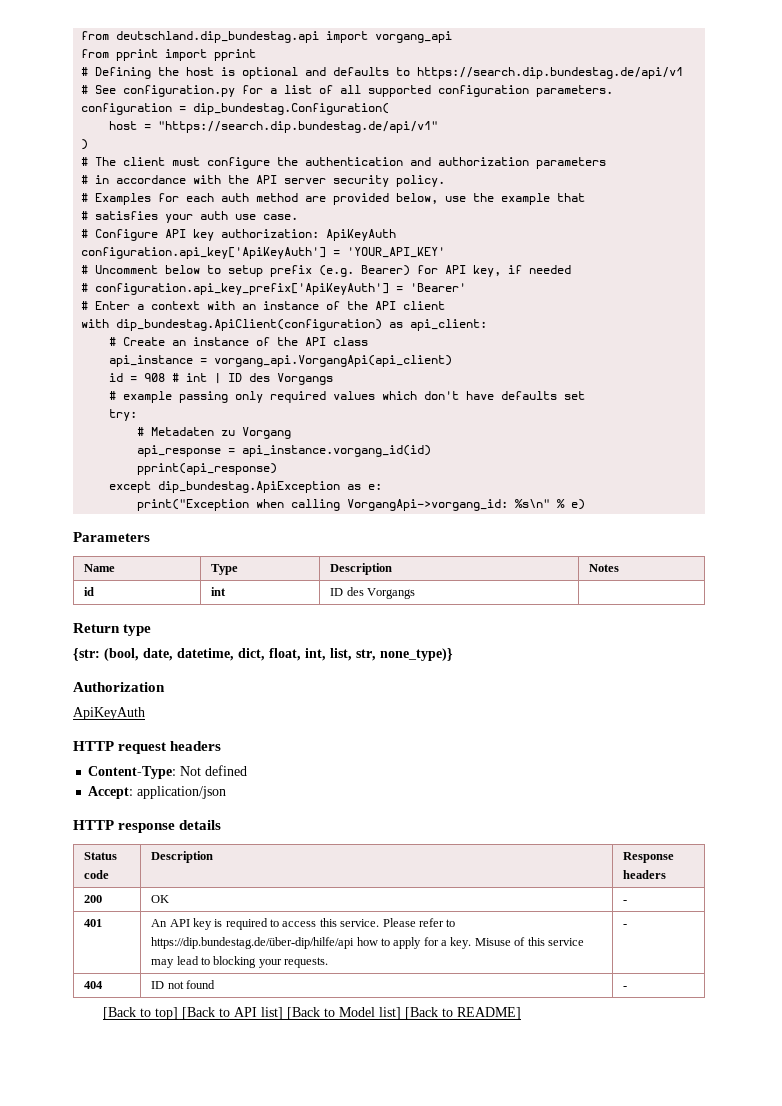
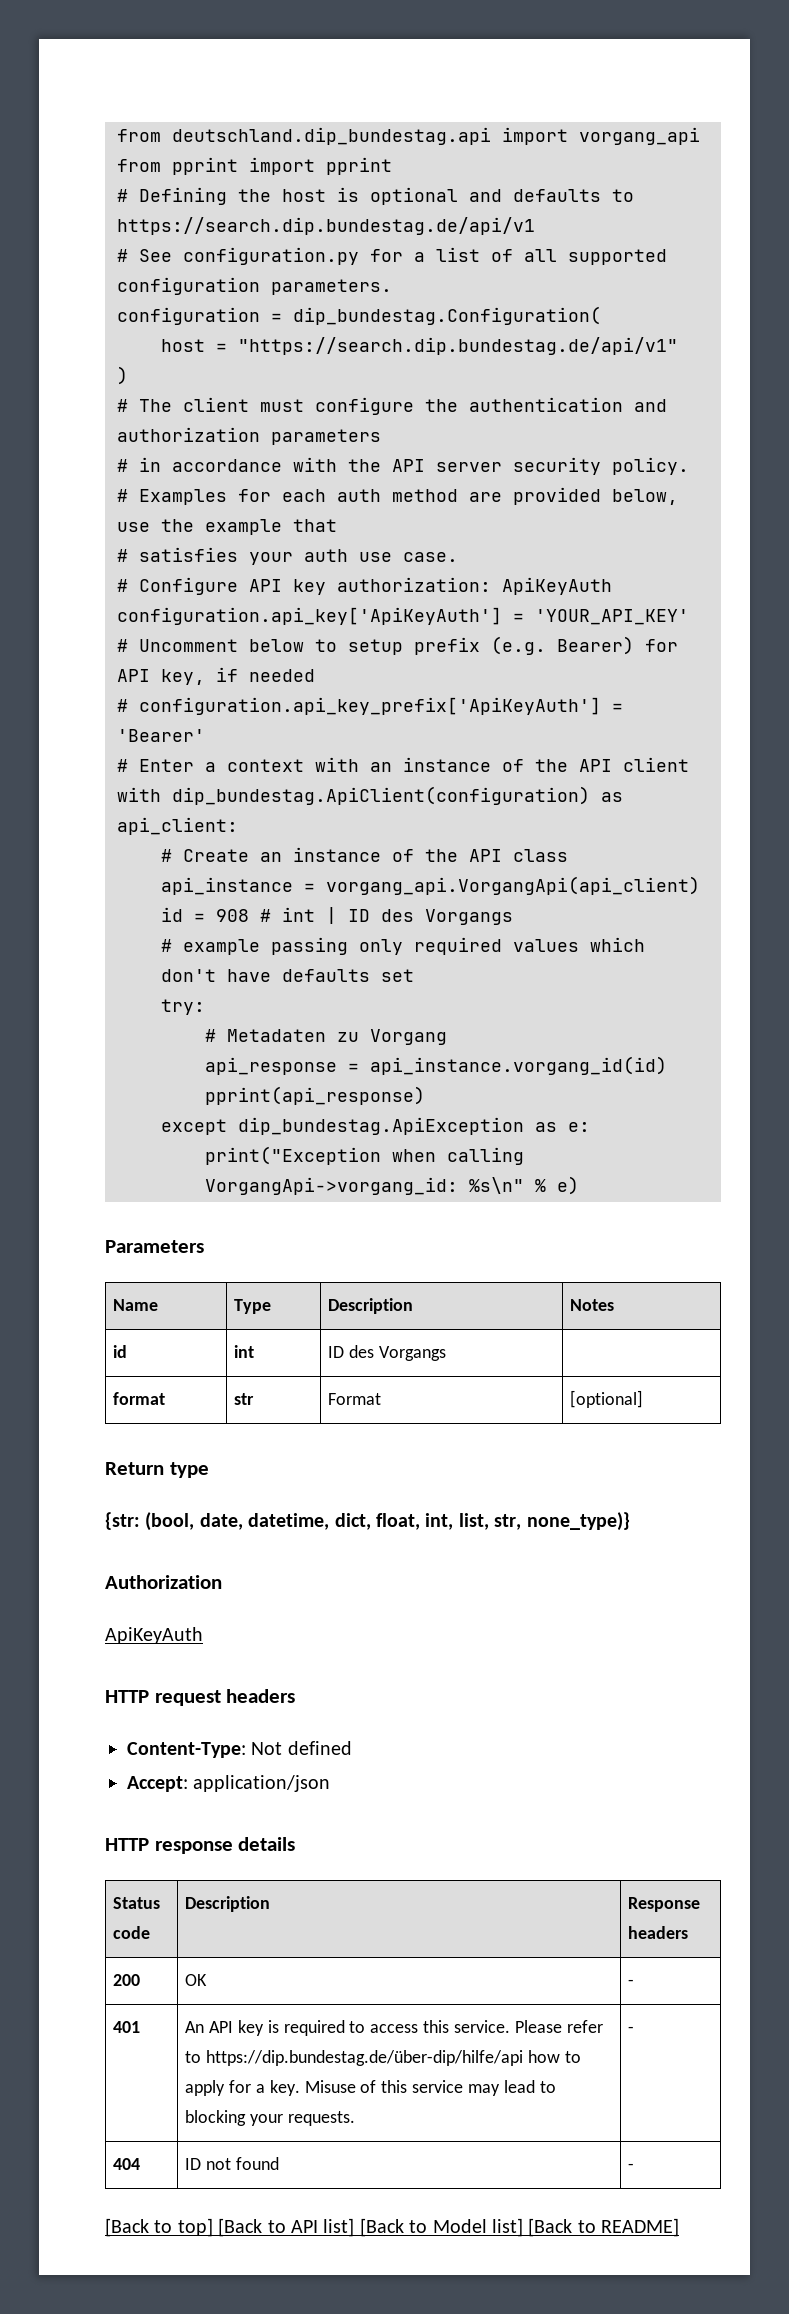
+ format | str | Format | [optional]

